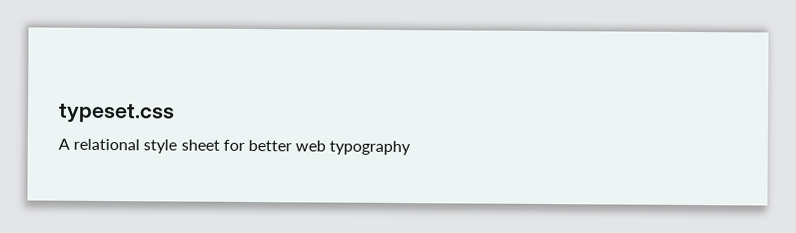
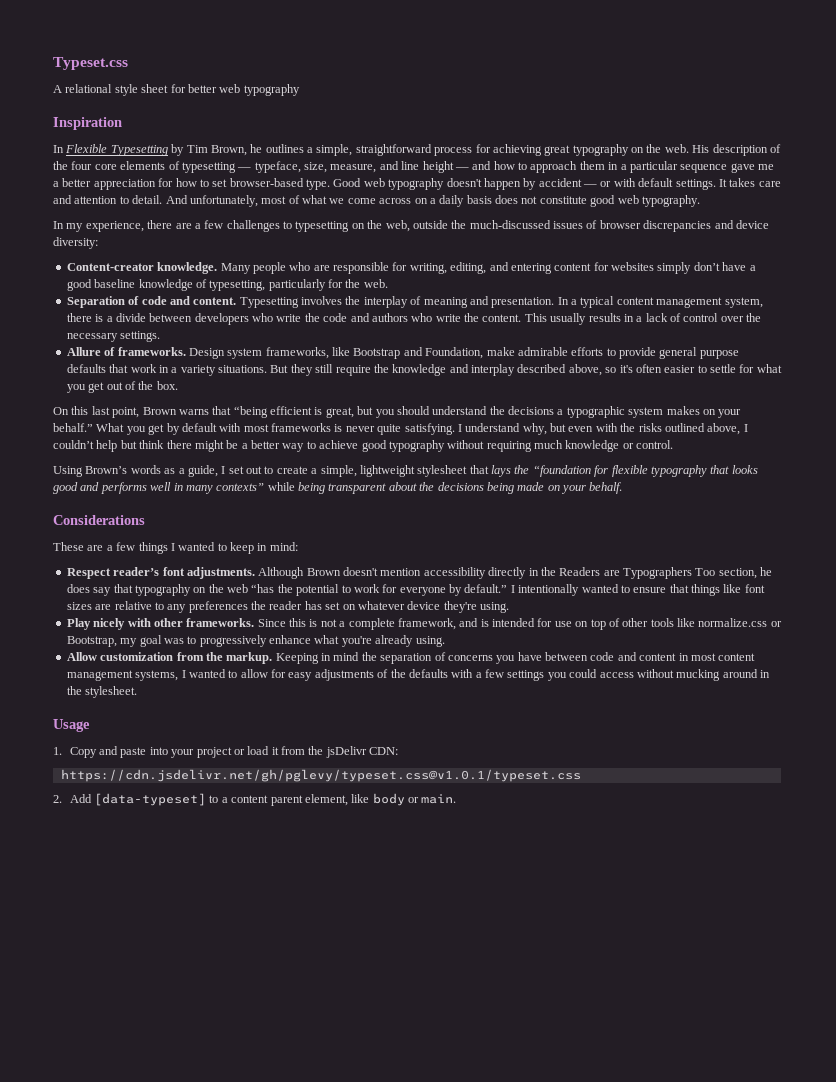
- typeset.css
+ Typeset.css
+ Inspiration
+ In Flexible Typesetting by Tim Brown, he outlines a simple, straightforward process for achieving great typography on the web. His description of the four core elements of typesetting — typeface, size, measure, and line height — and how to approach them in a particular sequence gave me a better appreciation for how to set browser-based type. Good web typography doesn't happen by accident — or with default settings. It takes care and attention to detail. And unfortunately, most of what we come across on a daily basis does not constitute good web typography.
+ In my experience, there are a few challenges to typesetting on the web, outside the much-discussed issues of browser discrepancies and device diversity:
+ Content-creator knowledge. Many people who are responsible for writing, editing, and entering content for websites simply don’t have a good baseline knowledge of typesetting, particularly for the web.
+ Separation of code and content. Typesetting involves the interplay of meaning and presentation. In a typical content management system, there is a divide between developers who write the code and authors who write the content. This usually results in a lack of control over the necessary settings.
+ Allure of frameworks. Design system frameworks, like Bootstrap and Foundation, make admirable efforts to provide general purpose defaults that work in a variety situations. But they still require the knowledge and interplay described above, so it's often easier to settle for what you get out of the box.
+ On this last point, Brown warns that “being efficient is great, but you should understand the decisions a typographic system makes on your behalf.” What you get by default with most frameworks is never quite satisfying. I understand why, but even with the risks outlined above, I couldn’t help but think there might be a better way to achieve good typography without requiring much knowledge or control.
+ Using Brown’s words as a guide, I set out to create a simple, lightweight stylesheet that lays the “foundation for flexible typography that looks good and performs well in many contexts” while being transparent about the decisions being made on your behalf.
+ Considerations
+ These are a few things I wanted to keep in mind:
+ Respect reader’s font adjustments. Although Brown doesn't mention accessibility directly in the Readers are Typographers Too section, he does say that typography on the web “has the potential to work for everyone by default.” I intentionally wanted to ensure that things like font sizes are relative to any preferences the reader has set on whatever device they're using.
+ Play nicely with other frameworks. Since this is not a complete framework, and is intended for use on top of other tools like normalize.css or Bootstrap, my goal was to progressively enhance what you're already using.
+ Allow customization from the markup. Keeping in mind the separation of concerns you have between code and content in most content management systems, I wanted to allow for easy adjustments of the defaults with a few settings you could access without mucking around in the stylesheet.
+ Usage
+ 1. Copy and paste into your project or load it from the jsDelivr CDN:
+ https://cdn.jsdelivr.net/gh/pglevy/typeset.css@v1.0.1/typeset.css
+ 2. Add [data-typeset] to a content parent element, like body or main.

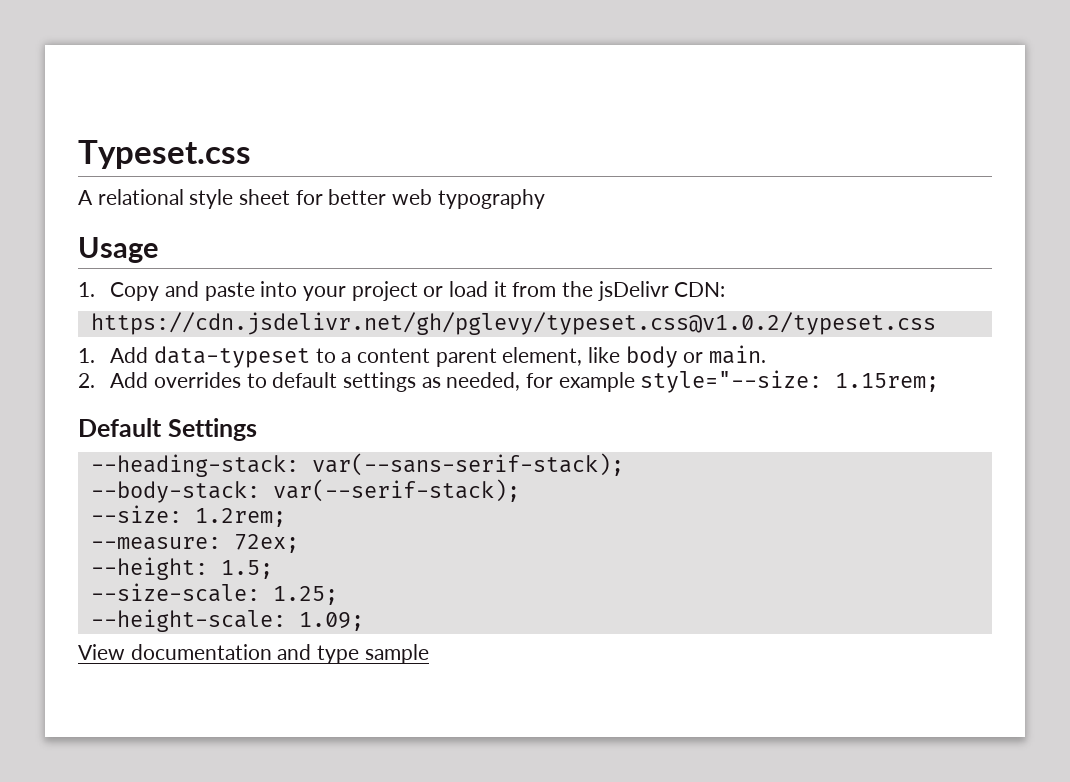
- Inspiration
- In Flexible Typesetting by Tim Brown, he outlines a simple, straightforward process for achieving great typography on the web. His description of the four core elements of typesetting — typeface, size, measure, and line height — and how to approach them in a particular sequence gave me a better appreciation for how to set browser-based type. Good web typography doesn't happen by accident — or with default settings. It takes care and attention to detail. And unfortunately, most of what we come across on a daily basis does not constitute good web typography.
- In my experience, there are a few challenges to typesetting on the web, outside the much-discussed issues of browser discrepancies and device diversity:
- Content-creator knowledge. Many people who are responsible for writing, editing, and entering content for websites simply don’t have a good baseline knowledge of typesetting, particularly for the web.
- Separation of code and content. Typesetting involves the interplay of meaning and presentation. In a typical content management system, there is a divide between developers who write the code and authors who write the content. This usually results in a lack of control over the necessary settings.
- Allure of frameworks. Design system frameworks, like Bootstrap and Foundation, make admirable efforts to provide general purpose defaults that work in a variety situations. But they still require the knowledge and interplay described above, so it's often easier to settle for what you get out of the box.
- On this last point, Brown warns that “being efficient is great, but you should understand the decisions a typographic system makes on your behalf.” What you get by default with most frameworks is never quite satisfying. I understand why, but even with the risks outlined above, I couldn’t help but think there might be a better way to achieve good typography without requiring much knowledge or control.
- Using Brown’s words as a guide, I set out to create a simple, lightweight stylesheet that lays the “foundation for flexible typography that looks good and performs well in many contexts” while being transparent about the decisions being made on your behalf.
- Considerations
- These are a few things I wanted to keep in mind:
- Respect reader’s font adjustments. Although Brown doesn't mention accessibility directly in the Readers are Typographers Too section, he does say that typography on the web “has the potential to work for everyone by default.” I intentionally wanted to ensure that things like font sizes are relative to any preferences the reader has set on whatever device they're using.
- Play nicely with other frameworks. Since this is not a complete framework, and is intended for use on top of other tools like normalize.css or Bootstrap, my goal was to progressively enhance what you're already using.
- Allow customization from the markup. Keeping in mind the separation of concerns you have between code and content in most content management systems, I wanted to allow for easy adjustments of the defaults with a few settings you could access without mucking around in the stylesheet.
- https://cdn.jsdelivr.net/gh/pglevy/typeset.css@v1.0.1/typeset.css
- 2. Add [data-typeset] to a content parent element, like body or main.
+ https://cdn.jsdelivr.net/gh/pglevy/typeset.css@v1.0.2/typeset.css
+ 1. Add data-typeset to a content parent element, like body or main.
+ 2. Add overrides to default settings as needed, for example style="--size: 1.15rem;
+ Default Settings
+ --heading-stack: var(--sans-serif-stack);
+ --body-stack: var(--serif-stack);
+ --size: 1.2rem;
+ --measure: 72ex;
+ --height: 1.5;
+ --size-scale: 1.25;
+ --height-scale: 1.09;
+ View documentation and type sample

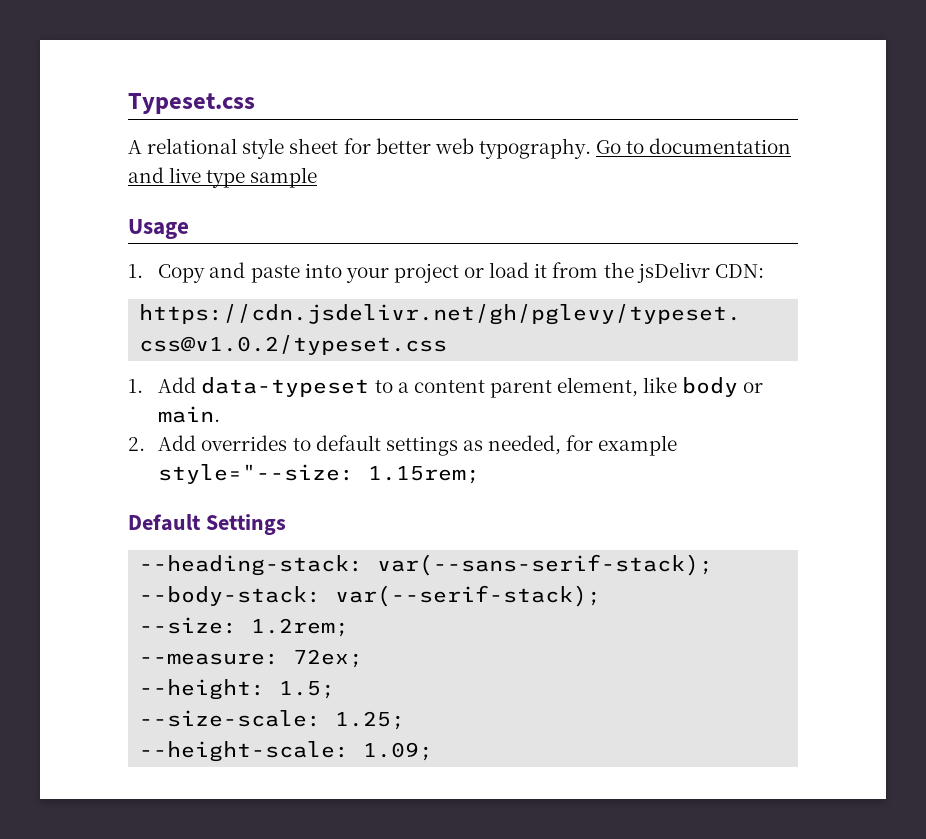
- A relational style sheet for better web typography
+ A relational style sheet for better web typography. Go to documentation and live type sample
- View documentation and type sample

